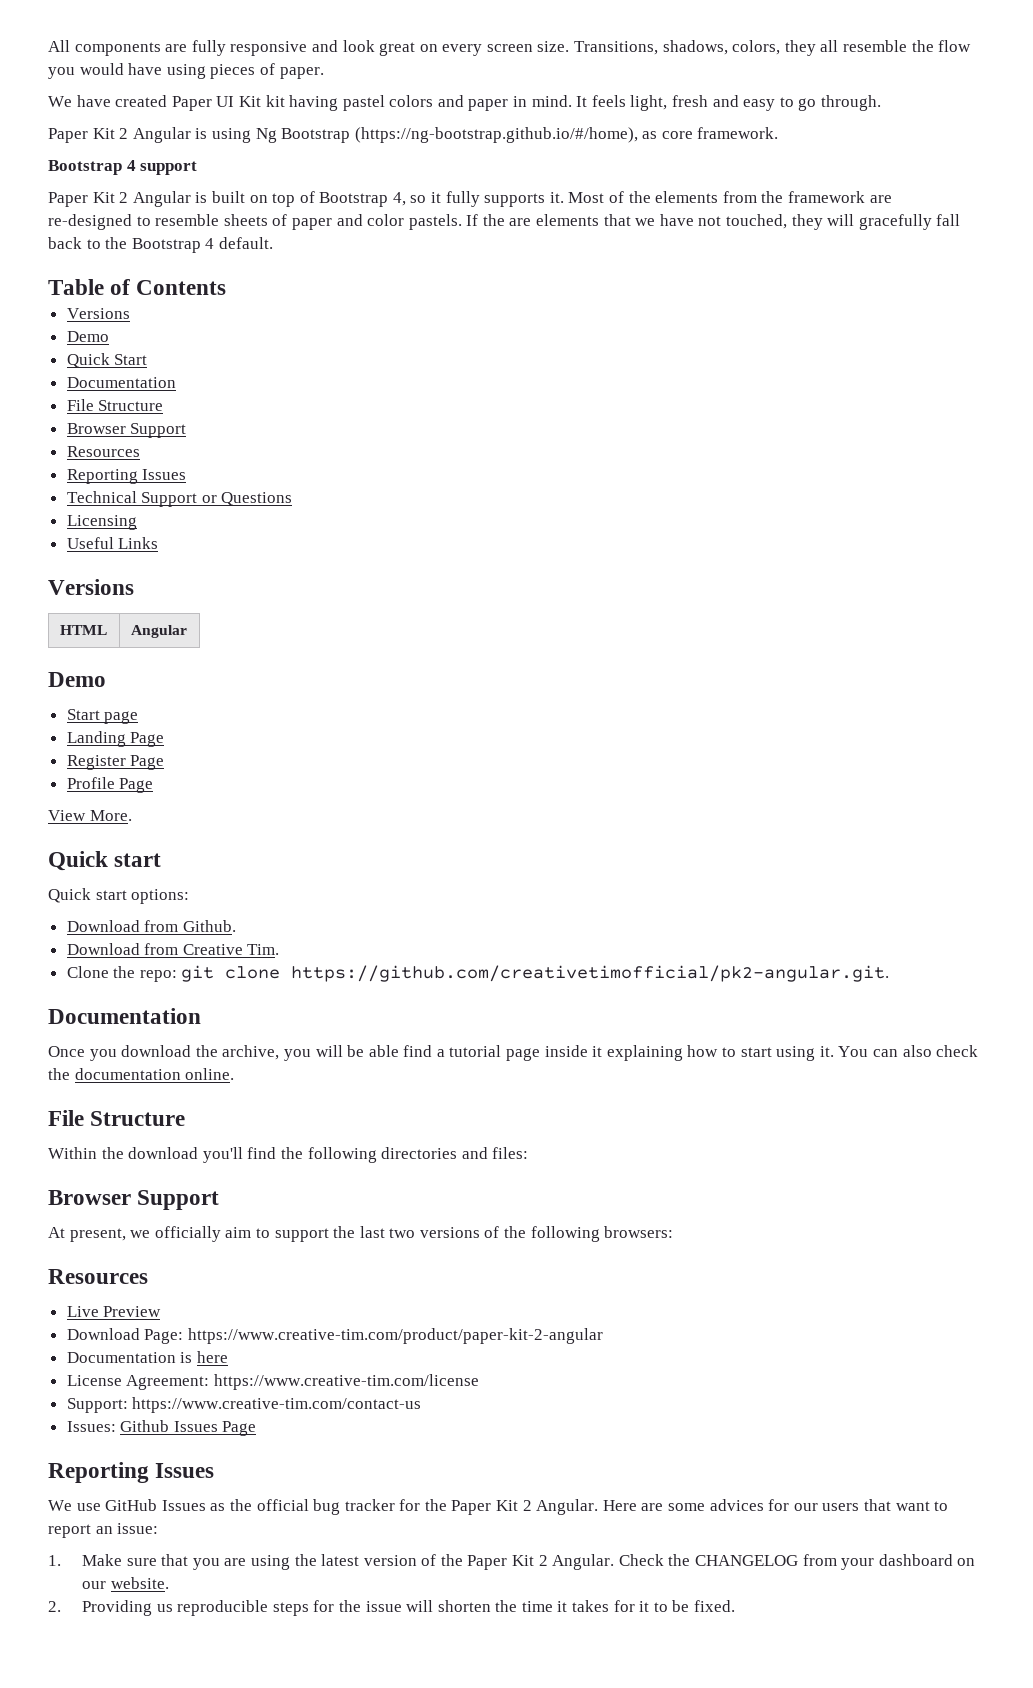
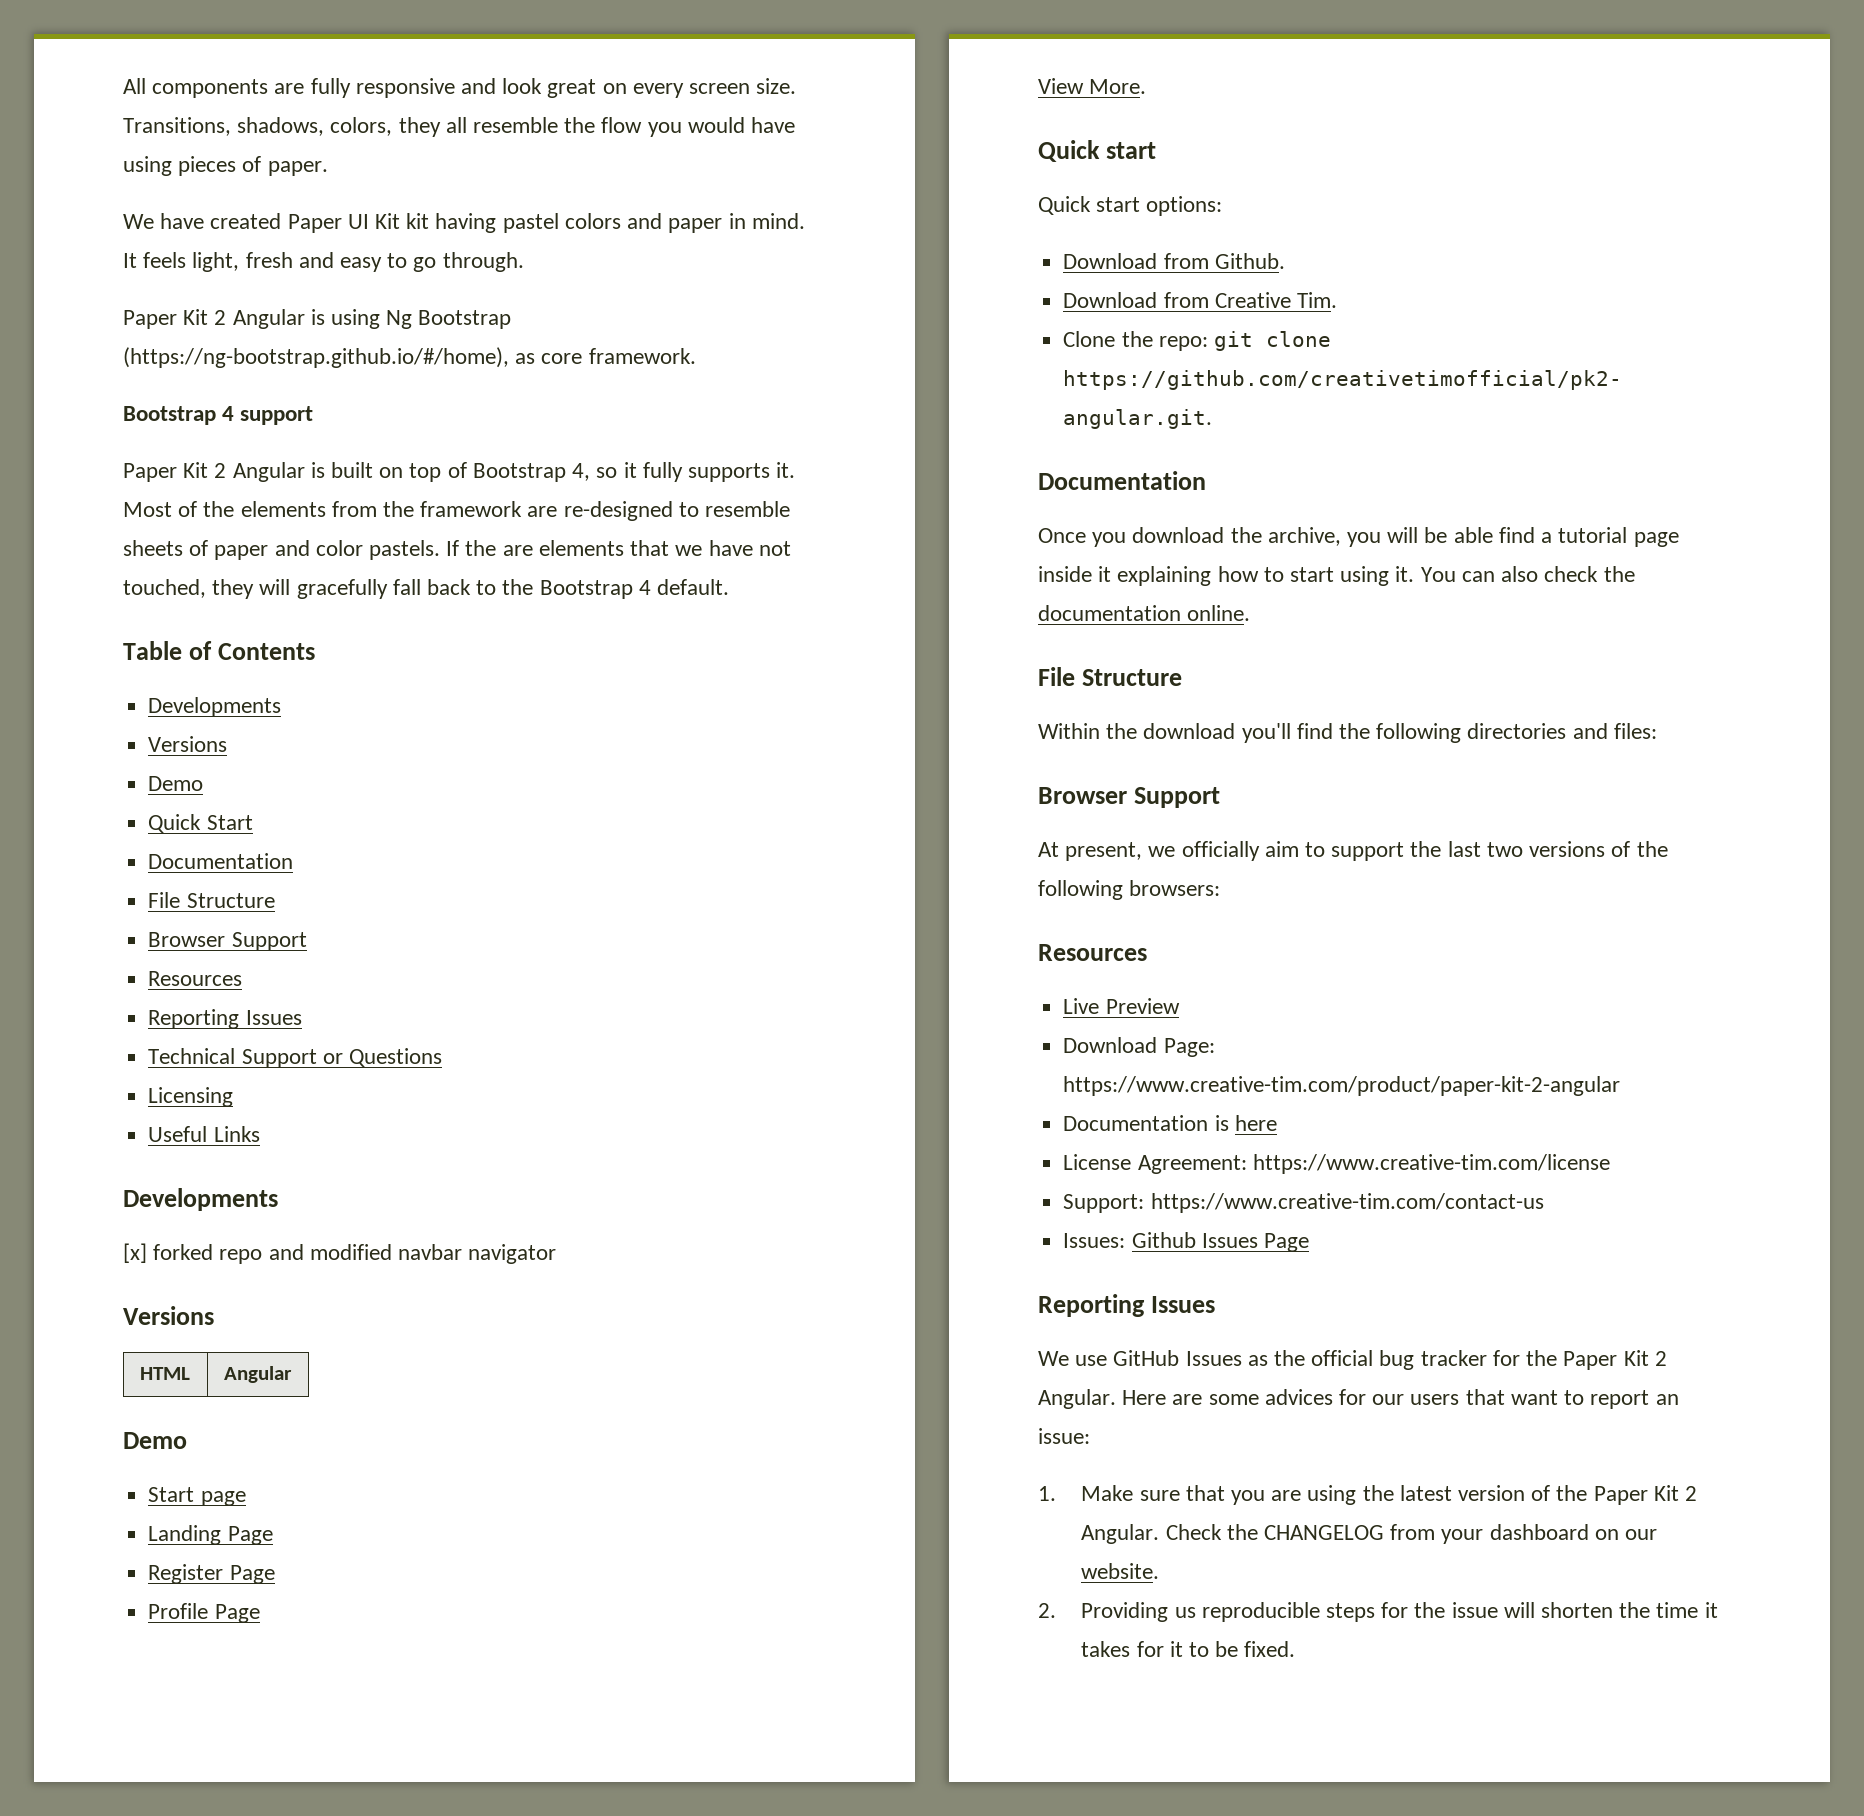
  Table of Contents
+ Developments
  Useful Links
+ Developments
+ [x] forked repo and modified navbar navigator

